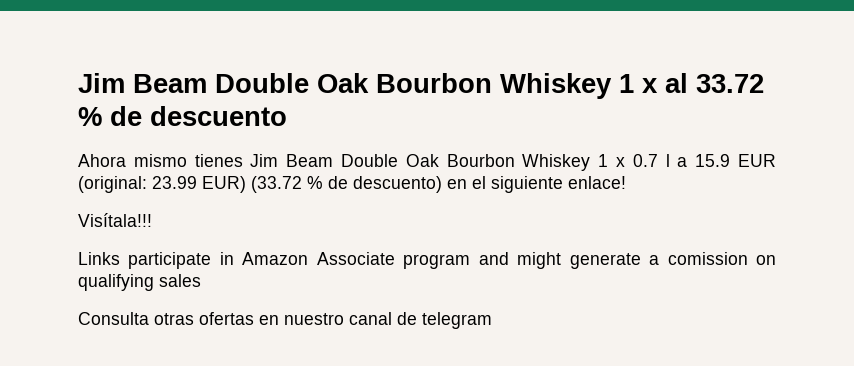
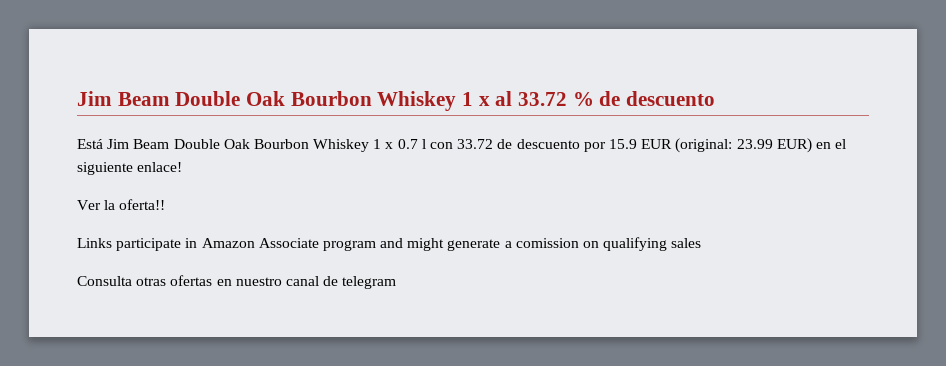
- Ahora mismo tienes Jim Beam Double Oak Bourbon Whiskey 1 x 0.7 l a 15.9 EUR (original: 23.99 EUR) (33.72 % de descuento) en el siguiente enlace!
+ Está Jim Beam Double Oak Bourbon Whiskey 1 x 0.7 l con 33.72 de descuento por 15.9 EUR (original: 23.99 EUR) en el siguiente enlace!
- Visítala!!!
+ Ver la oferta!!

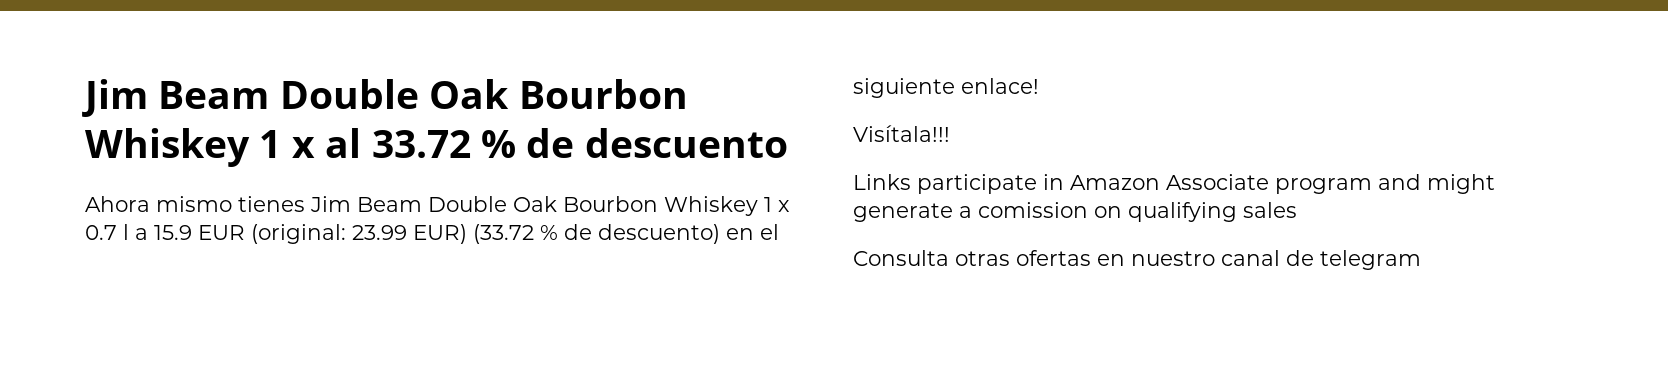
- Está Jim Beam Double Oak Bourbon Whiskey 1 x 0.7 l con 33.72 de descuento por 15.9 EUR (original: 23.99 EUR) en el siguiente enlace!
+ Ahora mismo tienes Jim Beam Double Oak Bourbon Whiskey 1 x 0.7 l a 15.9 EUR (original: 23.99 EUR) (33.72 % de descuento) en el siguiente enlace!
- Ver la oferta!!
+ Visítala!!!

